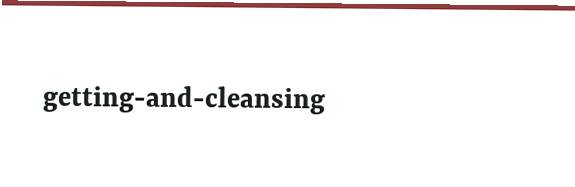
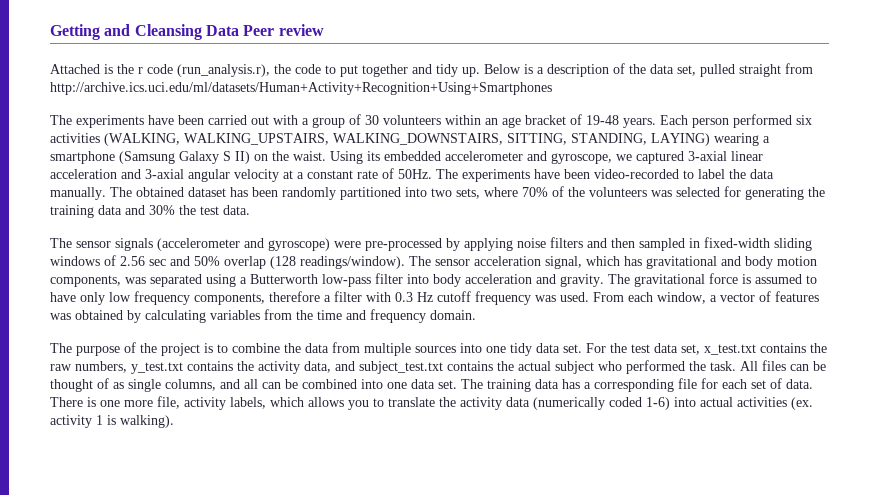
- getting-and-cleansing
+ Getting and Cleansing Data Peer review
+ Attached is the r code (run_analysis.r), the code to put together and tidy up. Below is a description of the data set, pulled straight from http://archive.ics.uci.edu/ml/datasets/Human+Activity+Recognition+Using+Smartphones
+ The experiments have been carried out with a group of 30 volunteers within an age bracket of 19-48 years. Each person performed six activities (WALKING, WALKING_UPSTAIRS, WALKING_DOWNSTAIRS, SITTING, STANDING, LAYING) wearing a smartphone (Samsung Galaxy S II) on the waist. Using its embedded accelerometer and gyroscope, we captured 3-axial linear acceleration and 3-axial angular velocity at a constant rate of 50Hz. The experiments have been video-recorded to label the data manually. The obtained dataset has been randomly partitioned into two sets, where 70% of the volunteers was selected for generating the training data and 30% the test data.
+ The sensor signals (accelerometer and gyroscope) were pre-processed by applying noise filters and then sampled in fixed-width sliding windows of 2.56 sec and 50% overlap (128 readings/window). The sensor acceleration signal, which has gravitational and body motion components, was separated using a Butterworth low-pass filter into body acceleration and gravity. The gravitational force is assumed to have only low frequency components, therefore a filter with 0.3 Hz cutoff frequency was used. From each window, a vector of features was obtained by calculating variables from the time and frequency domain.
+ The purpose of the project is to combine the data from multiple sources into one tidy data set. For the test data set, x_test.txt contains the raw numbers, y_test.txt contains the activity data, and subject_test.txt contains the actual subject who performed the task. All files can be thought of as single columns, and all can be combined into one data set. The training data has a corresponding file for each set of data. There is one more file, activity labels, which allows you to translate the activity data (numerically coded 1-6) into actual activities (ex. activity 1 is walking).

